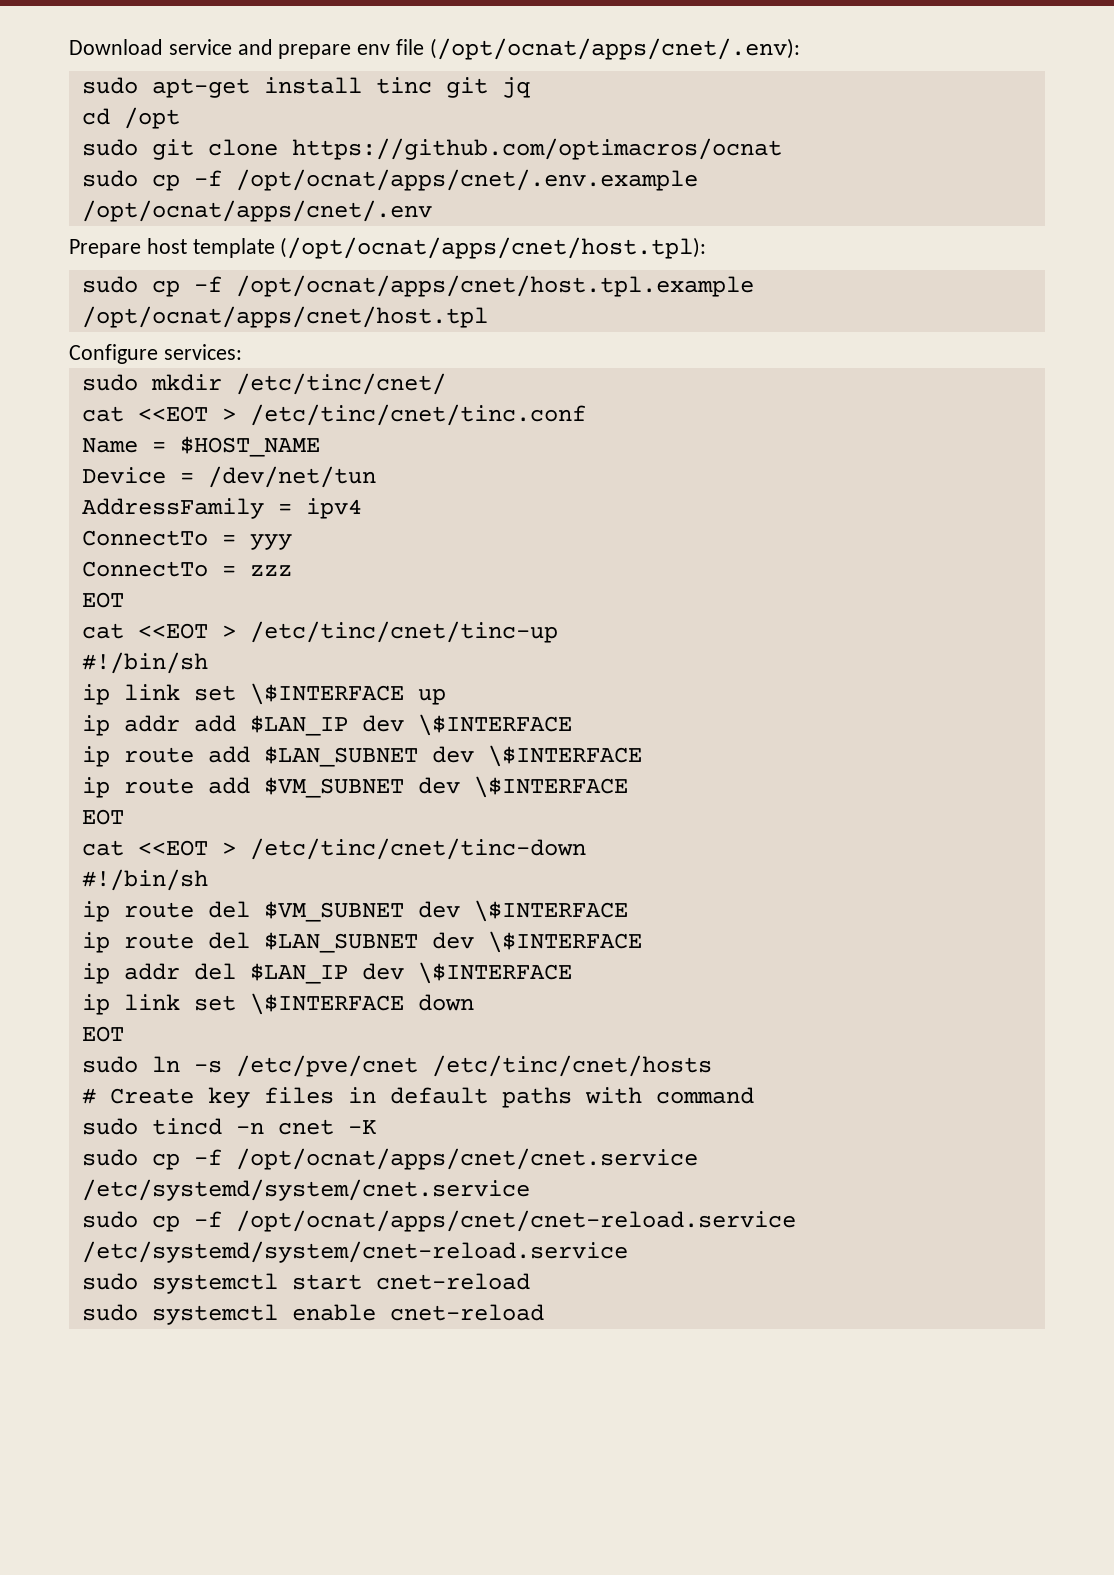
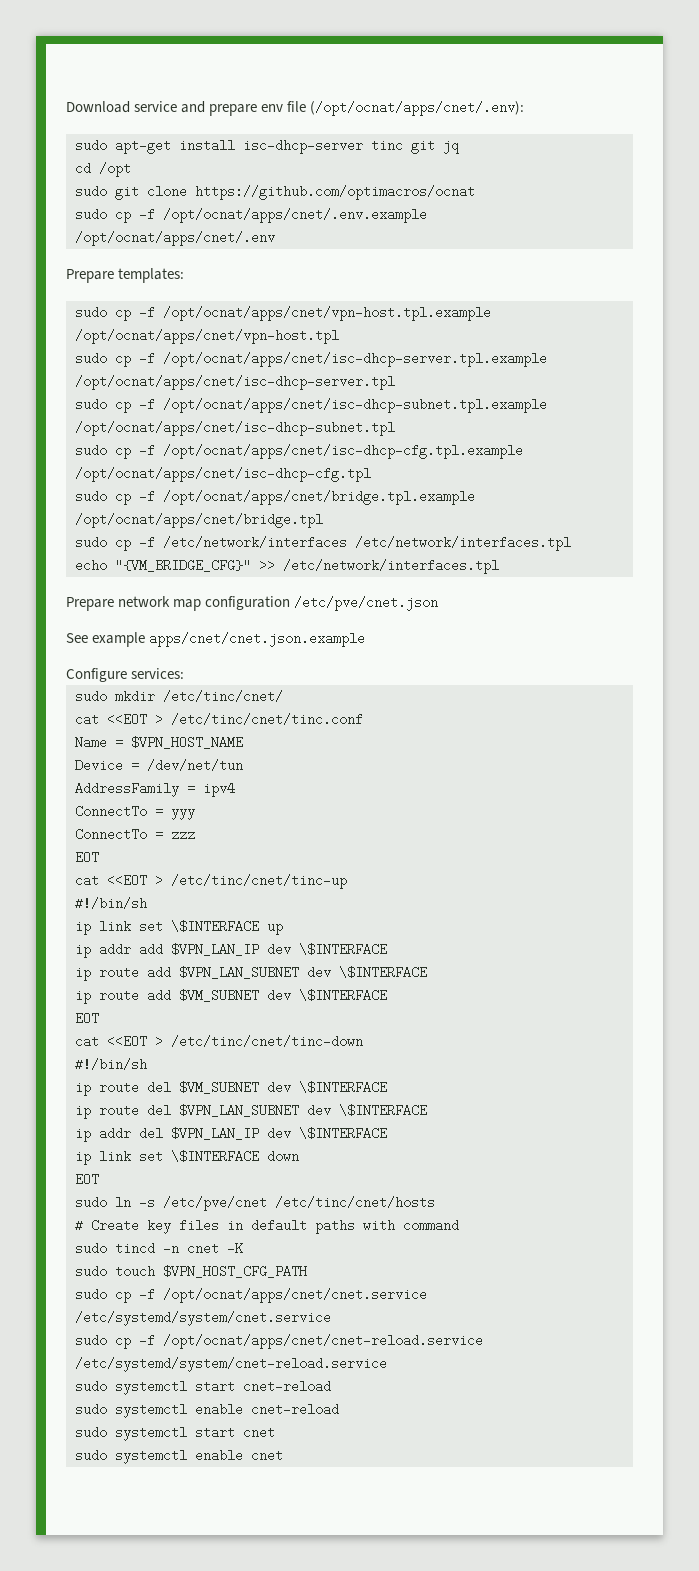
- sudo apt-get install tinc git jq
+ sudo apt-get install isc-dhcp-server tinc git jq
- Prepare host template (/opt/ocnat/apps/cnet/host.tpl):
- sudo cp -f /opt/ocnat/apps/cnet/host.tpl.example /opt/ocnat/apps/cnet/host.tpl
+ Prepare templates:
+ sudo cp -f /opt/ocnat/apps/cnet/vpn-host.tpl.example /opt/ocnat/apps/cnet/vpn-host.tpl
+ sudo cp -f /opt/ocnat/apps/cnet/isc-dhcp-server.tpl.example /opt/ocnat/apps/cnet/isc-dhcp-server.tpl
+ sudo cp -f /opt/ocnat/apps/cnet/isc-dhcp-subnet.tpl.example /opt/ocnat/apps/cnet/isc-dhcp-subnet.tpl
+ sudo cp -f /opt/ocnat/apps/cnet/isc-dhcp-cfg.tpl.example /opt/ocnat/apps/cnet/isc-dhcp-cfg.tpl
+ sudo cp -f /opt/ocnat/apps/cnet/bridge.tpl.example /opt/ocnat/apps/cnet/bridge.tpl
+ sudo cp -f /etc/network/interfaces /etc/network/interfaces.tpl
+ echo "{VM_BRIDGE_CFG}" >> /etc/network/interfaces.tpl
+ Prepare network map configuration /etc/pve/cnet.json
+ See example apps/cnet/cnet.json.example
- Name = $HOST_NAME
+ Name = $VPN_HOST_NAME
- ip addr add $LAN_IP dev \$INTERFACE
- ip route add $LAN_SUBNET dev \$INTERFACE
+ ip addr add $VPN_LAN_IP dev \$INTERFACE
+ ip route add $VPN_LAN_SUBNET dev \$INTERFACE
- ip route del $LAN_SUBNET dev \$INTERFACE
+ ip route del $VPN_LAN_SUBNET dev \$INTERFACE
- ip addr del $LAN_IP dev \$INTERFACE
+ ip addr del $VPN_LAN_IP dev \$INTERFACE
+ sudo touch $VPN_HOST_CFG_PATH
+ sudo systemctl start cnet
+ sudo systemctl enable cnet

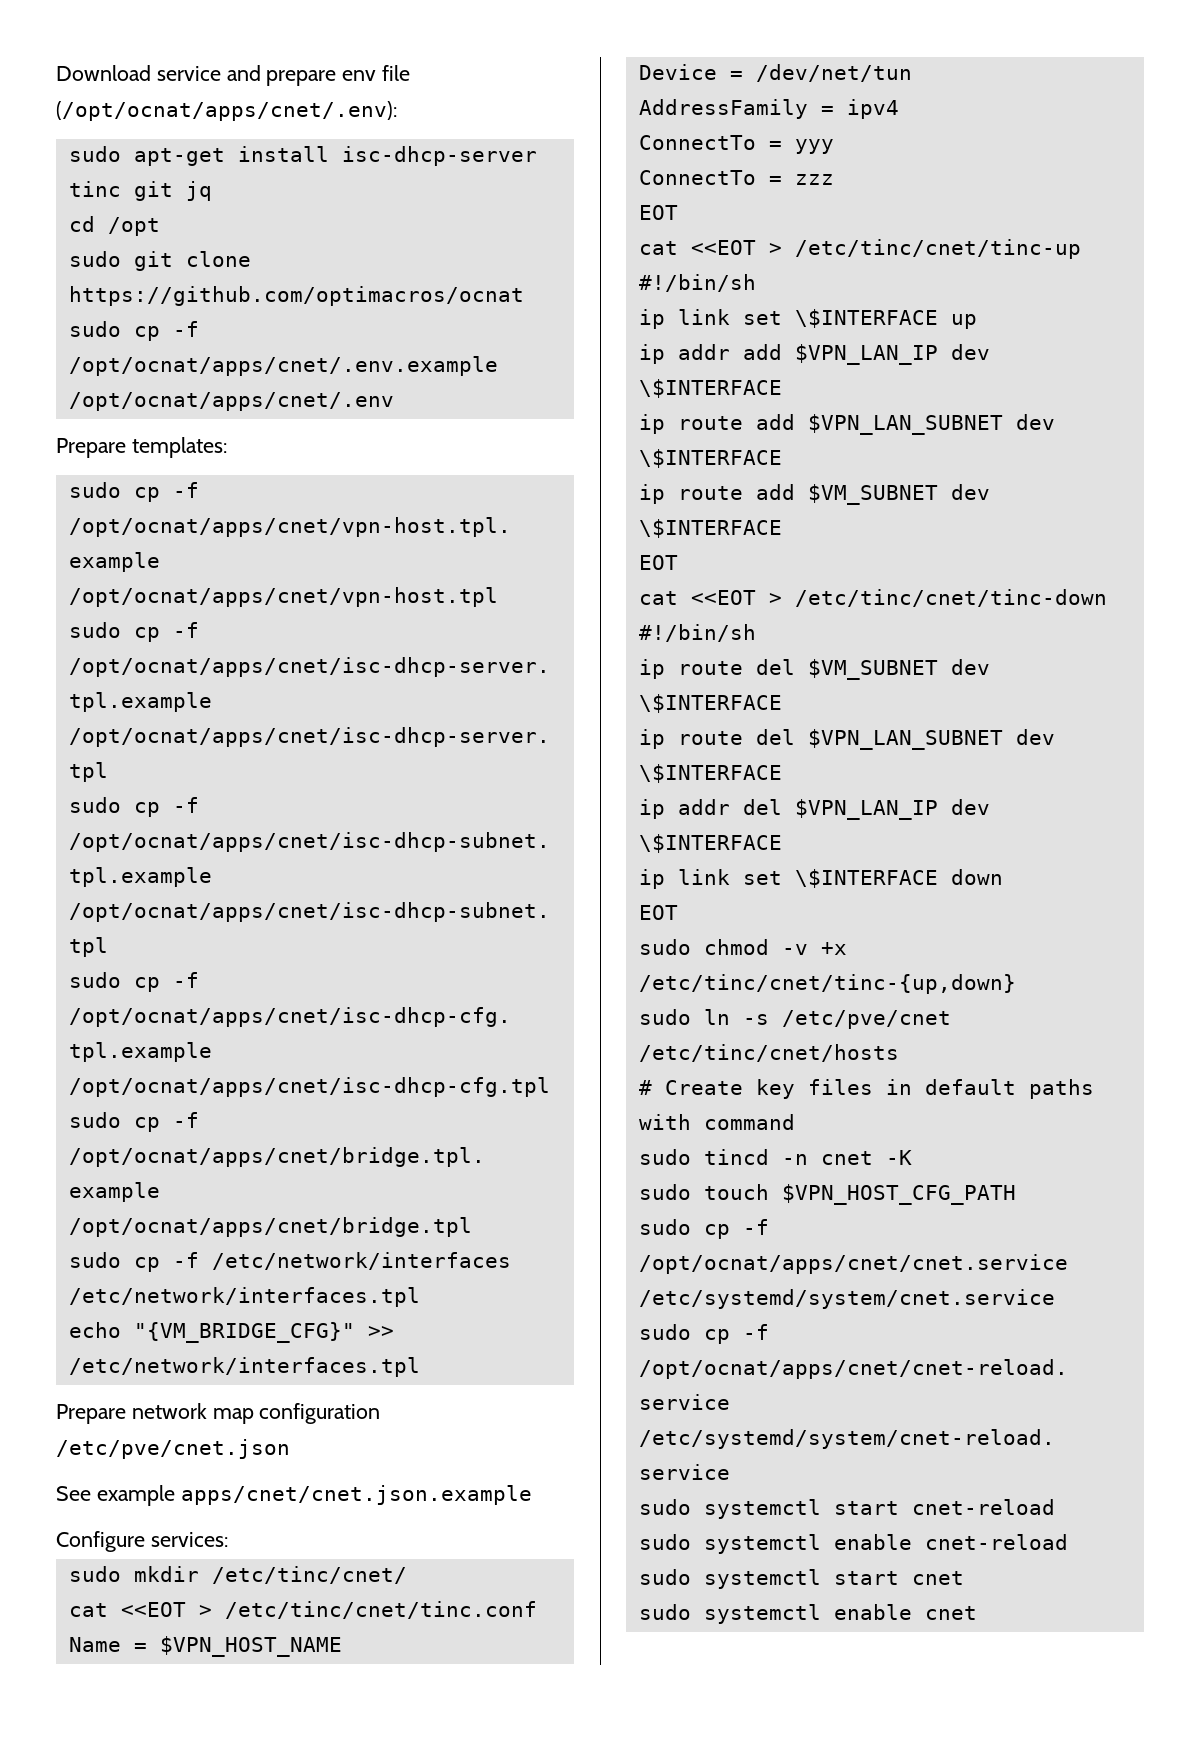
+ sudo chmod -v +x /etc/tinc/cnet/tinc-{up,down}

